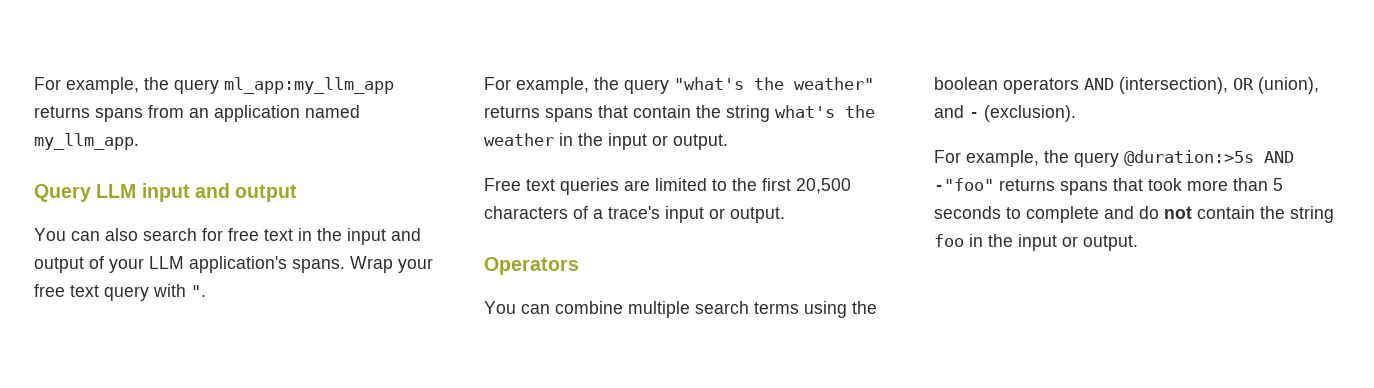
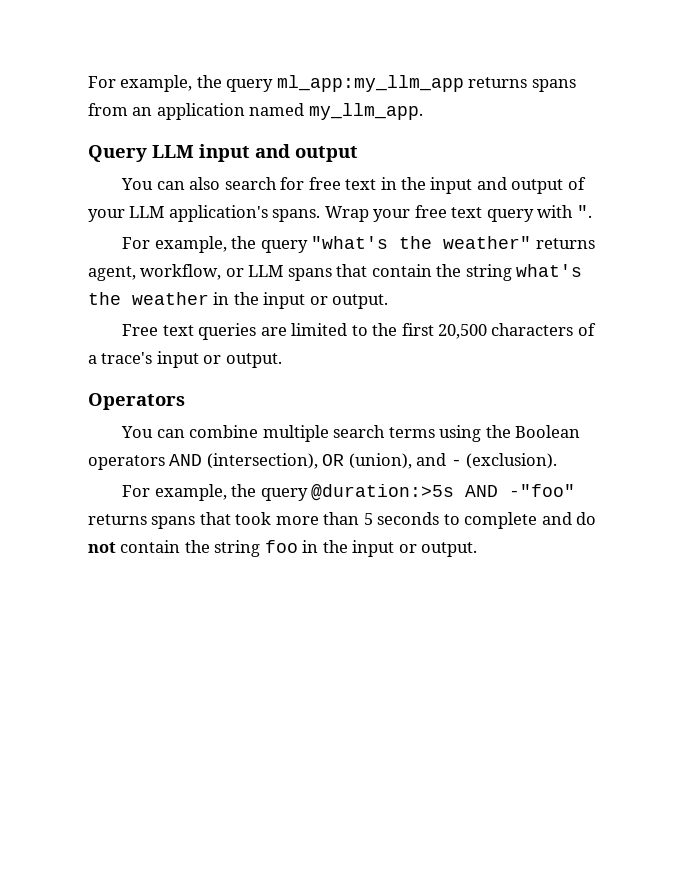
- For example, the query "what's the weather" returns spans that contain the string what's the weather in the input or output.
+ For example, the query "what's the weather" returns agent, workflow, or LLM spans that contain the string what's the weather in the input or output.
- You can combine multiple search terms using the boolean operators AND (intersection), OR (union), and - (exclusion).
+ You can combine multiple search terms using the Boolean operators AND (intersection), OR (union), and - (exclusion).

